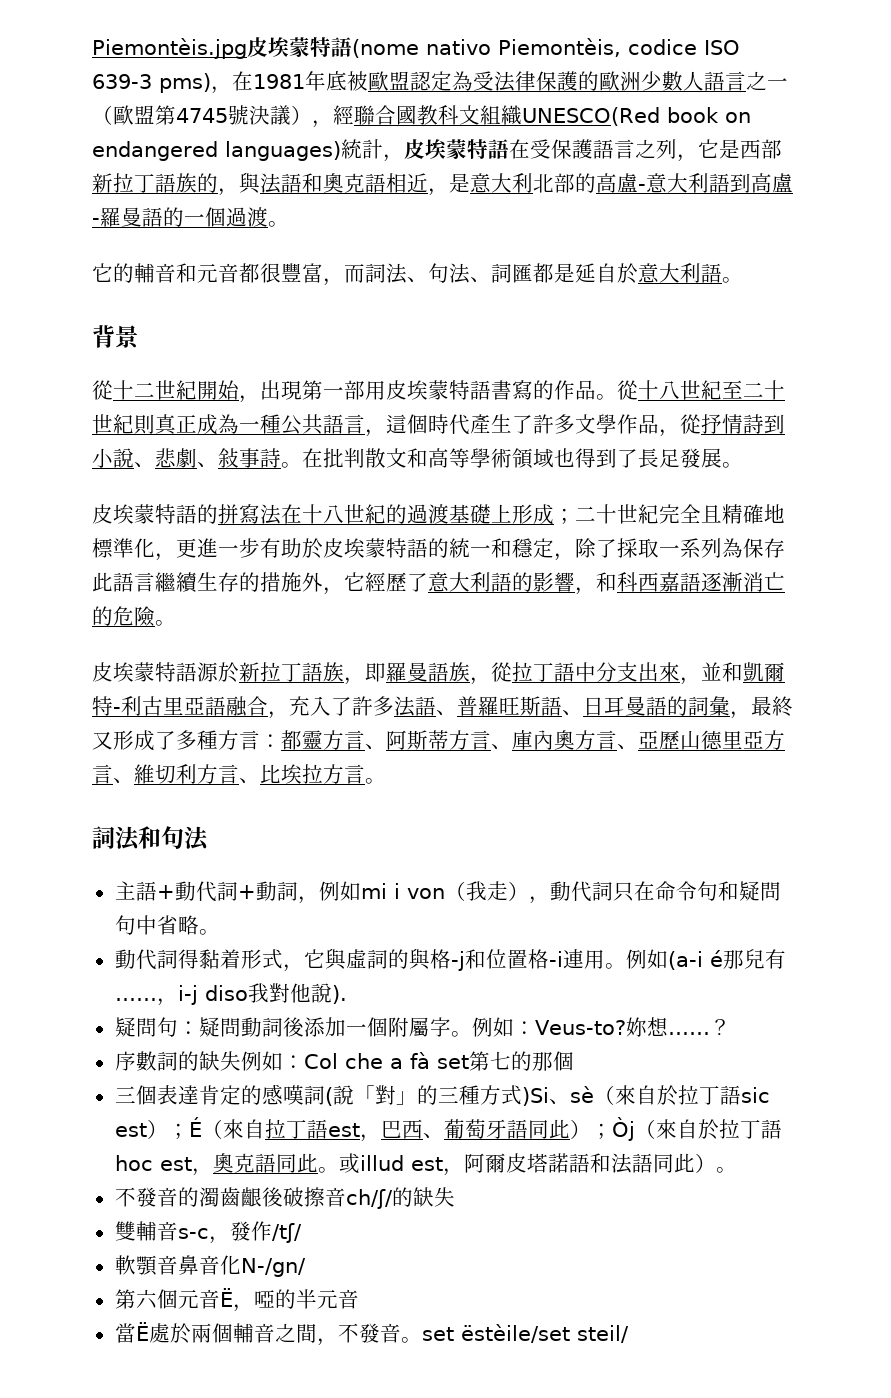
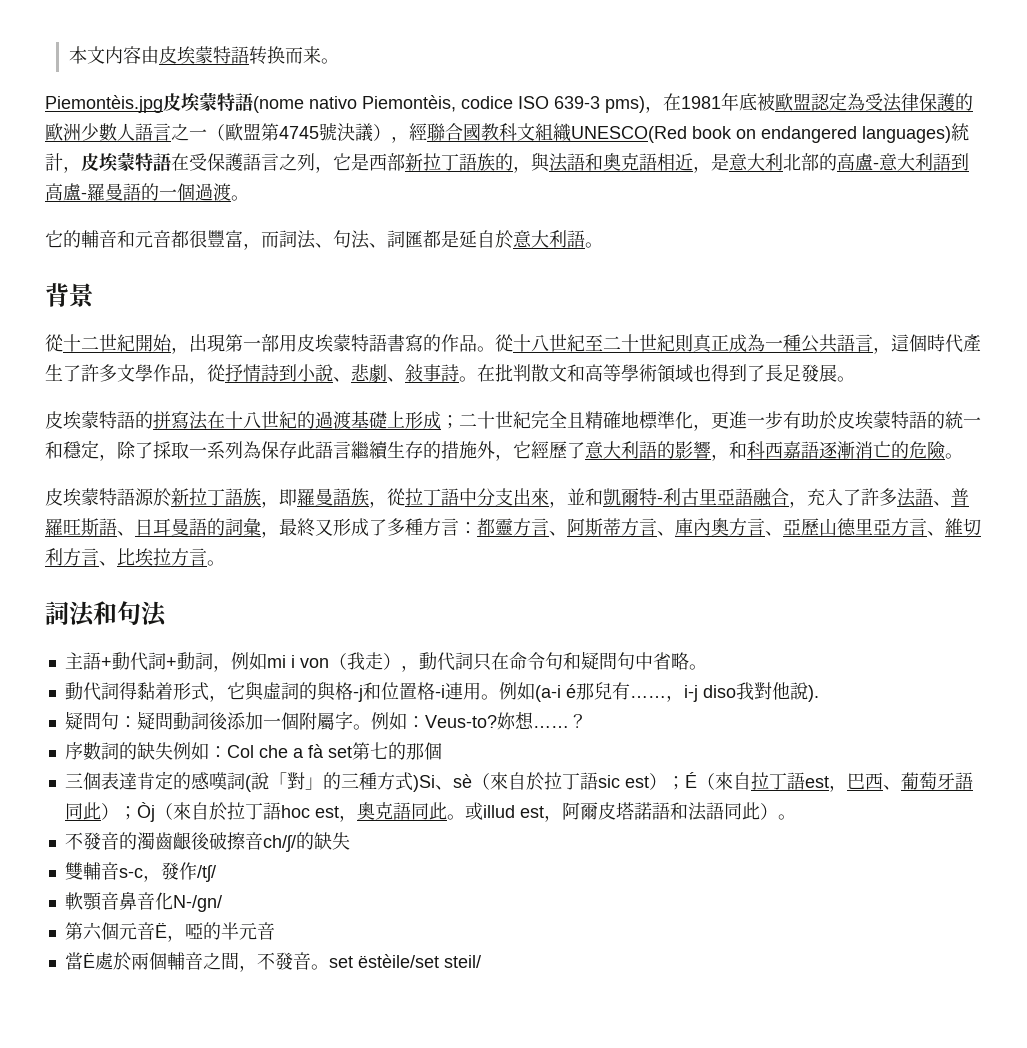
+ 本文内容由皮埃蒙特語转换而来。

